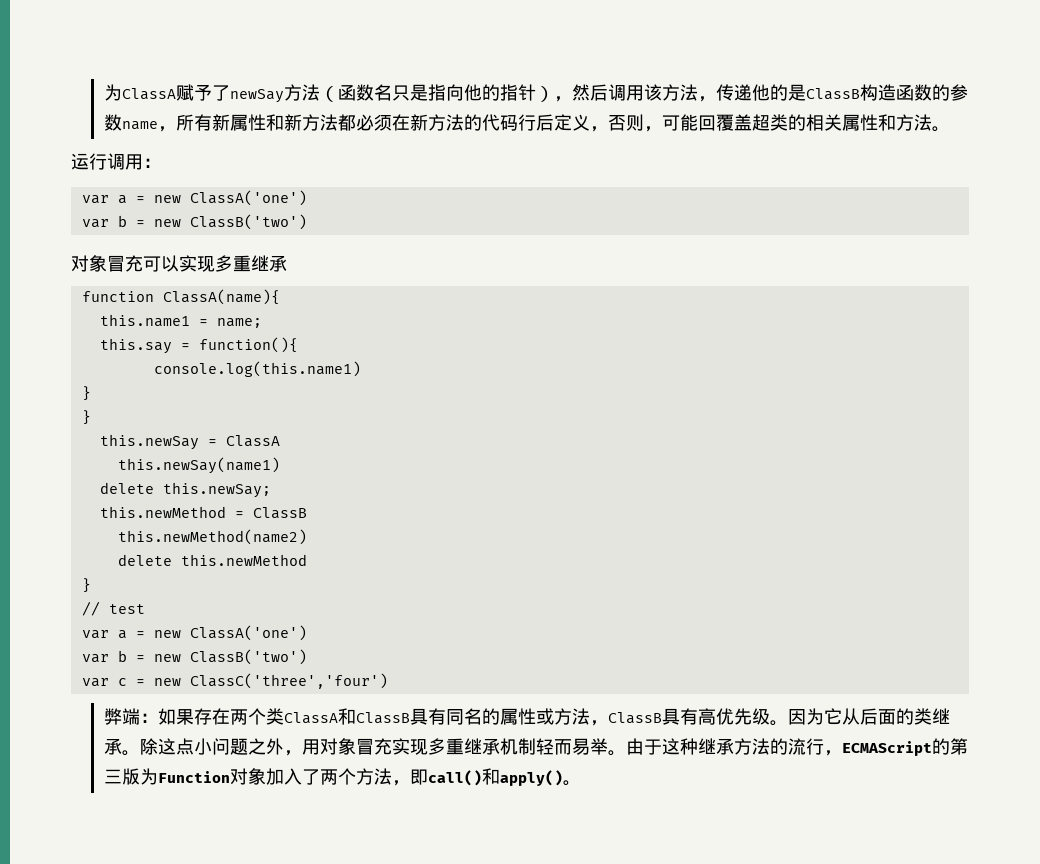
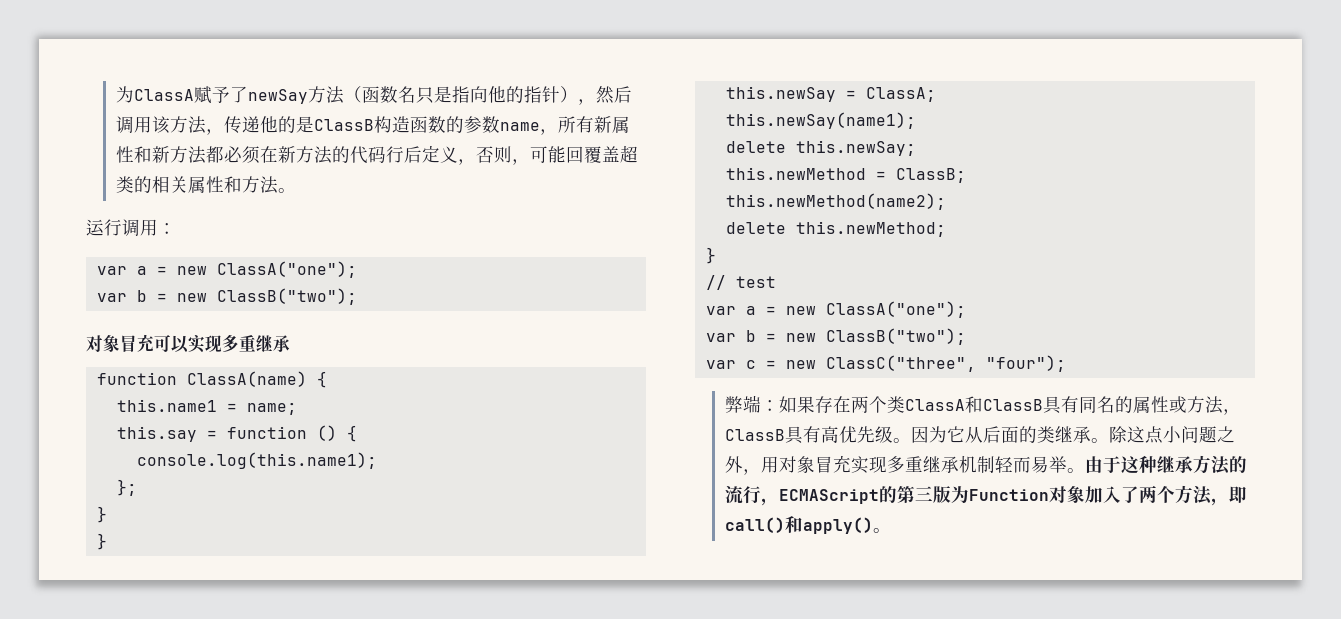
  运行调用：
- var a = new ClassA('one')
- var b = new ClassB('two')
+ var a = new ClassA("one");
+ var b = new ClassB("two");
- function ClassA(name){
+ function ClassA(name) {
- this.say = function(){
- console.log(this.name1)
+ this.say = function () {
+ console.log(this.name1);
+ };
- this.newSay = ClassA
- this.newSay(name1)
+ this.newSay = ClassA;
+ this.newSay(name1);
- this.newMethod = ClassB
- this.newMethod(name2)
- delete this.newMethod
+ this.newMethod = ClassB;
+ this.newMethod(name2);
+ delete this.newMethod;
  // test
- var a = new ClassA('one')
- var b = new ClassB('two')
+ var a = new ClassA("one");
+ var b = new ClassB("two");
- var c = new ClassC('three','four')
+ var c = new ClassC("three", "four");

